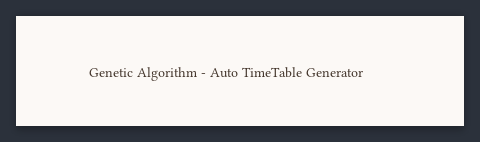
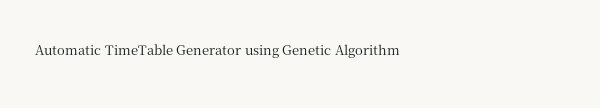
- Genetic Algorithm - Auto TimeTable Generator
+ Automatic TimeTable Generator using Genetic Algorithm

